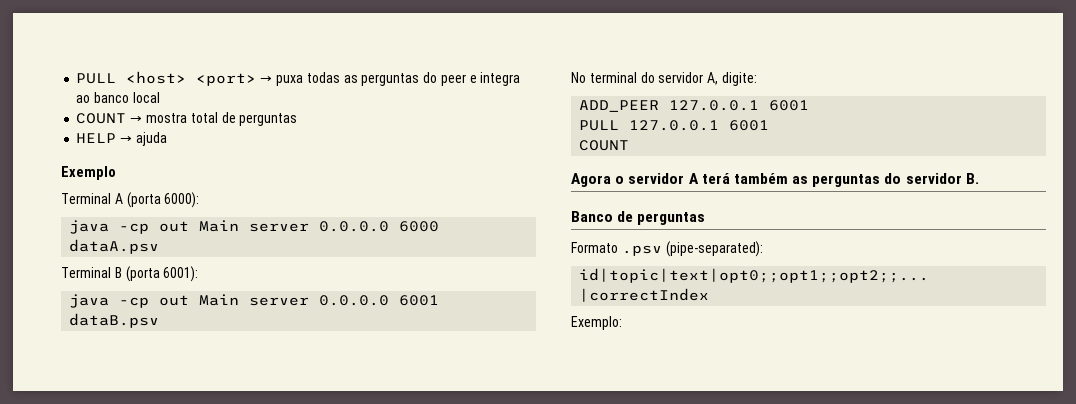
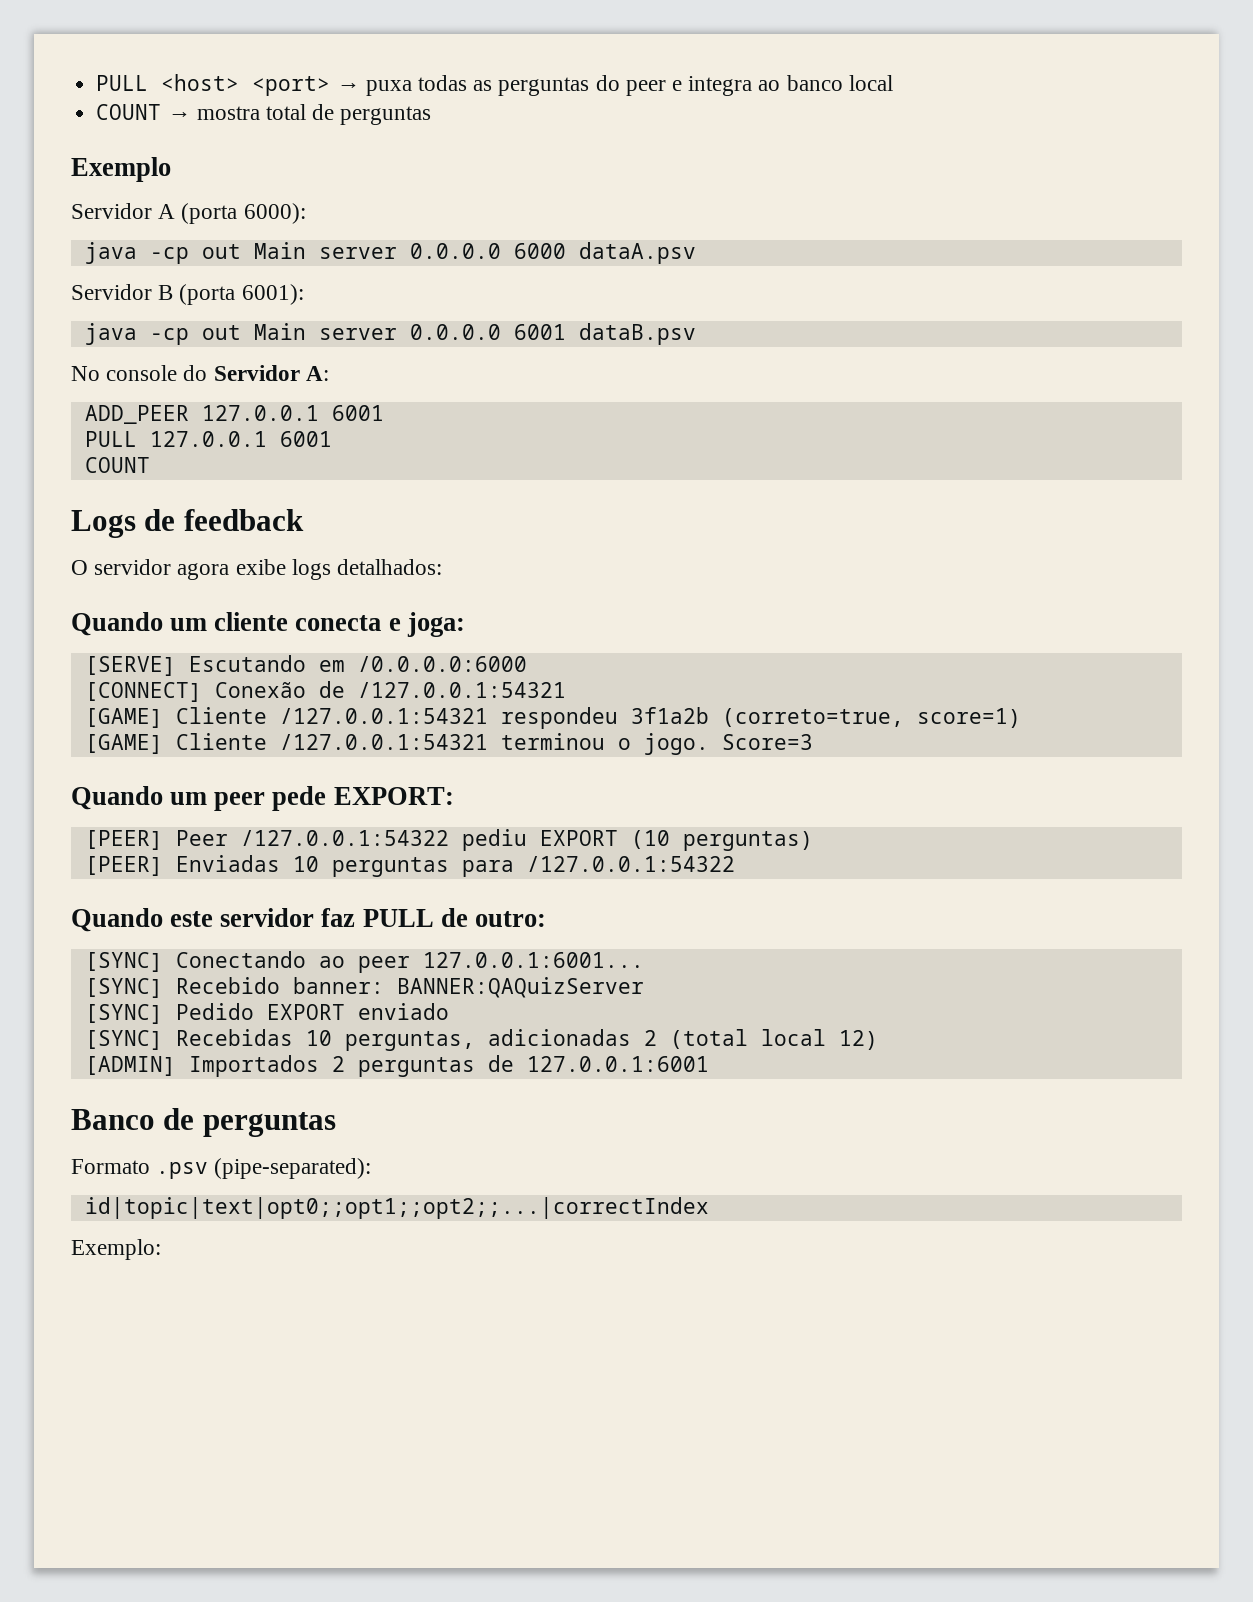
- HELP → ajuda
- Terminal A (porta 6000):
+ Servidor A (porta 6000):
- Terminal B (porta 6001):
+ Servidor B (porta 6001):
- No terminal do servidor A, digite:
+ No console do Servidor A:
- Agora o servidor A terá também as perguntas do servidor B.
+ Logs de feedback
+ O servidor agora exibe logs detalhados:
+ Quando um cliente conecta e joga:
+ [SERVE] Escutando em /0.0.0.0:6000
+ [CONNECT] Conexão de /127.0.0.1:54321
+ [GAME] Cliente /127.0.0.1:54321 respondeu 3f1a2b (correto=true, score=1)
+ [GAME] Cliente /127.0.0.1:54321 terminou o jogo. Score=3
+ Quando um peer pede EXPORT:
+ [PEER] Peer /127.0.0.1:54322 pediu EXPORT (10 perguntas)
+ [PEER] Enviadas 10 perguntas para /127.0.0.1:54322
+ Quando este servidor faz PULL de outro:
+ [SYNC] Conectando ao peer 127.0.0.1:6001...
+ [SYNC] Recebido banner: BANNER:QAQuizServer
+ [SYNC] Pedido EXPORT enviado
+ [SYNC] Recebidas 10 perguntas, adicionadas 2 (total local 12)
+ [ADMIN] Importados 2 perguntas de 127.0.0.1:6001

